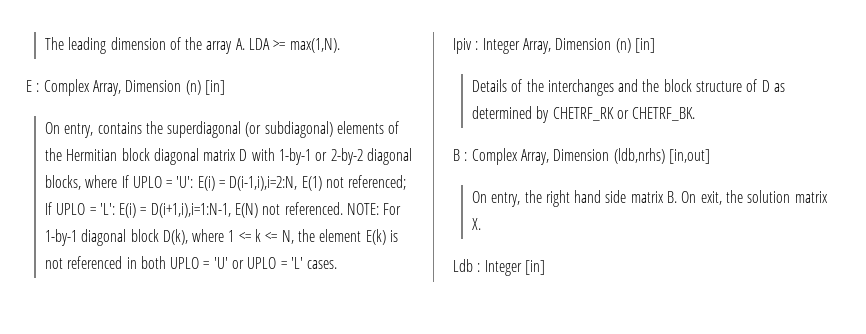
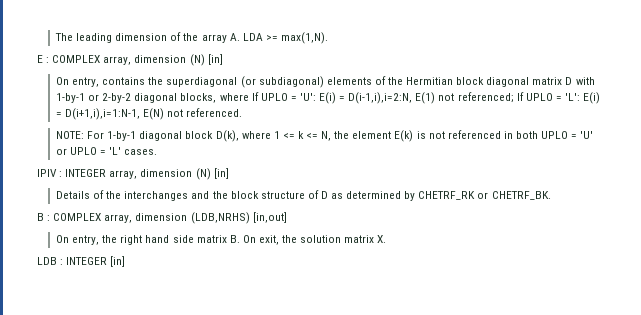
- E : Complex Array, Dimension (n) [in]
+ E : COMPLEX array, dimension (N) [in]
- E(i) = D(i+1,i),i=1:N-1, E(N) not referenced. NOTE:
+ E(i) = D(i+1,i),i=1:N-1, E(N) not referenced.
+ NOTE:
- Ipiv : Integer Array, Dimension (n) [in]
+ IPIV : INTEGER array, dimension (N) [in]
- B : Complex Array, Dimension (ldb,nrhs) [in,out]
+ B : COMPLEX array, dimension (LDB,NRHS) [in,out]
- Ldb : Integer [in]
+ LDB : INTEGER [in]

